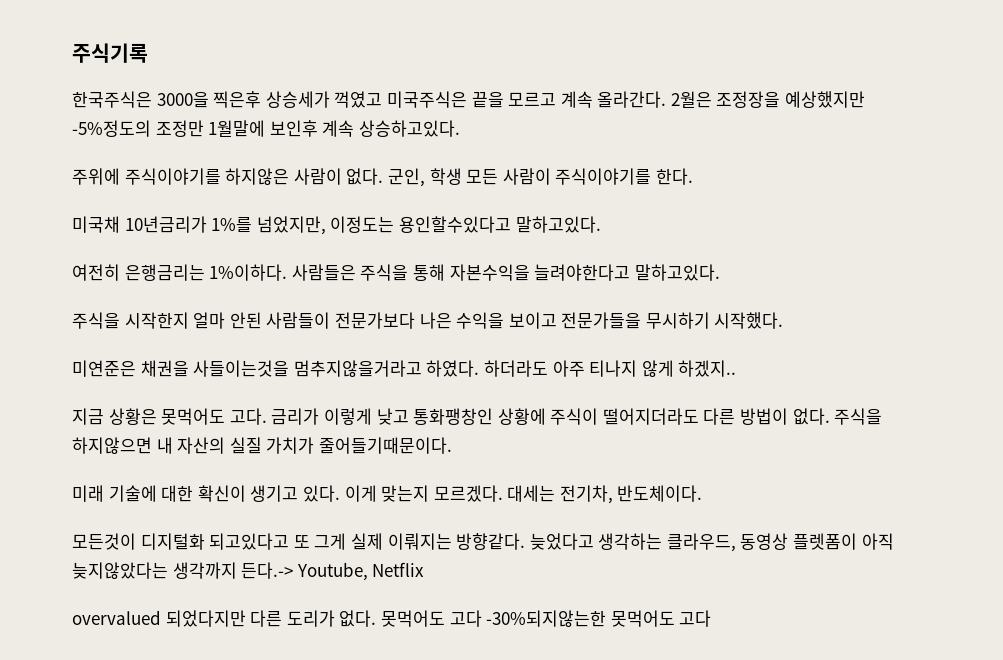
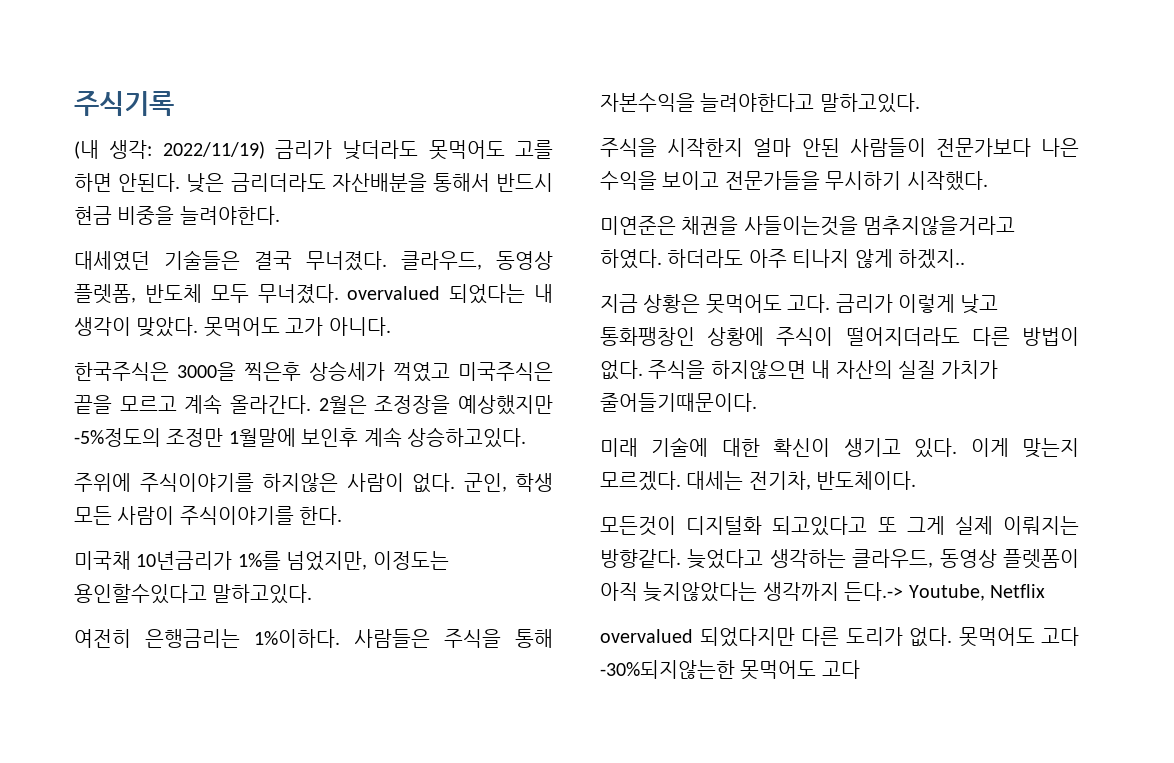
+ (내 생각: 2022/11/19) 금리가 낮더라도 못먹어도 고를 하면 안된다. 낮은 금리더라도 자산배분을 통해서 반드시 현금 비중을 늘려야한다.
+ 대세였던 기술들은 결국 무너졌다. 클라우드, 동영상 플렛폼, 반도체 모두 무너졌다. overvalued 되었다는 내 생각이 맞았다. 못먹어도 고가 아니다.

